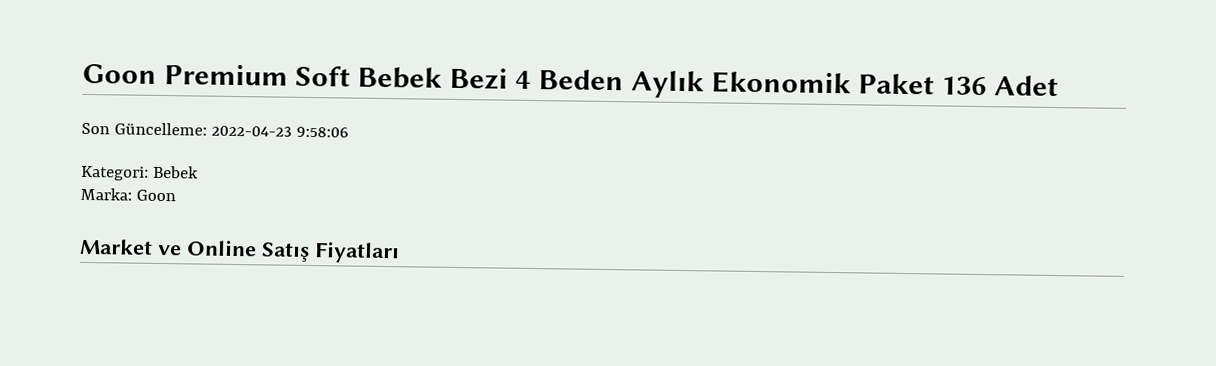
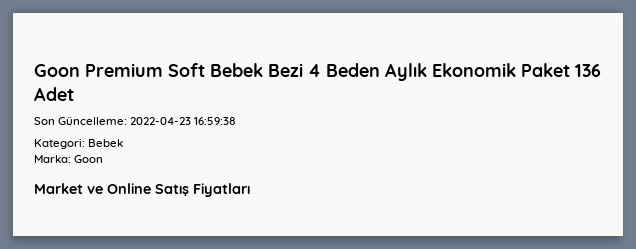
- Son Güncelleme: 2022-04-23 9:58:06
+ Son Güncelleme: 2022-04-23 16:59:38

